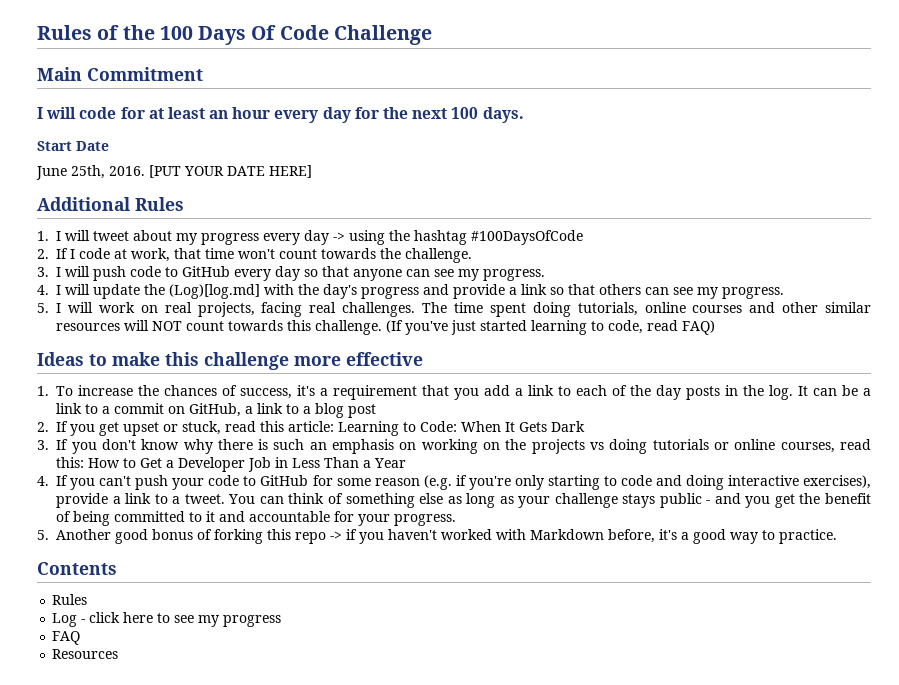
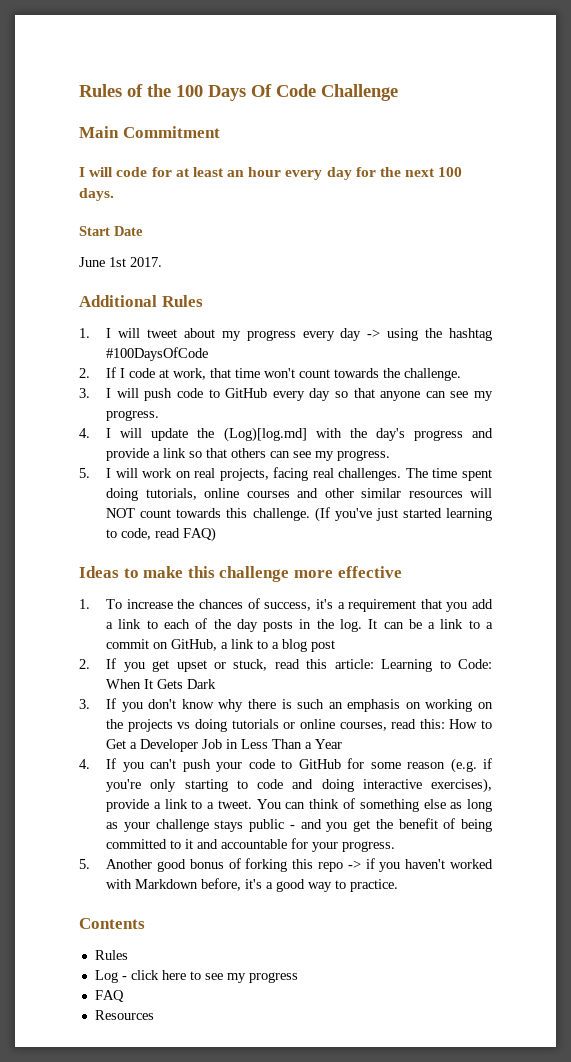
- June 25th, 2016. [PUT YOUR DATE HERE]
+ June 1st 2017.

